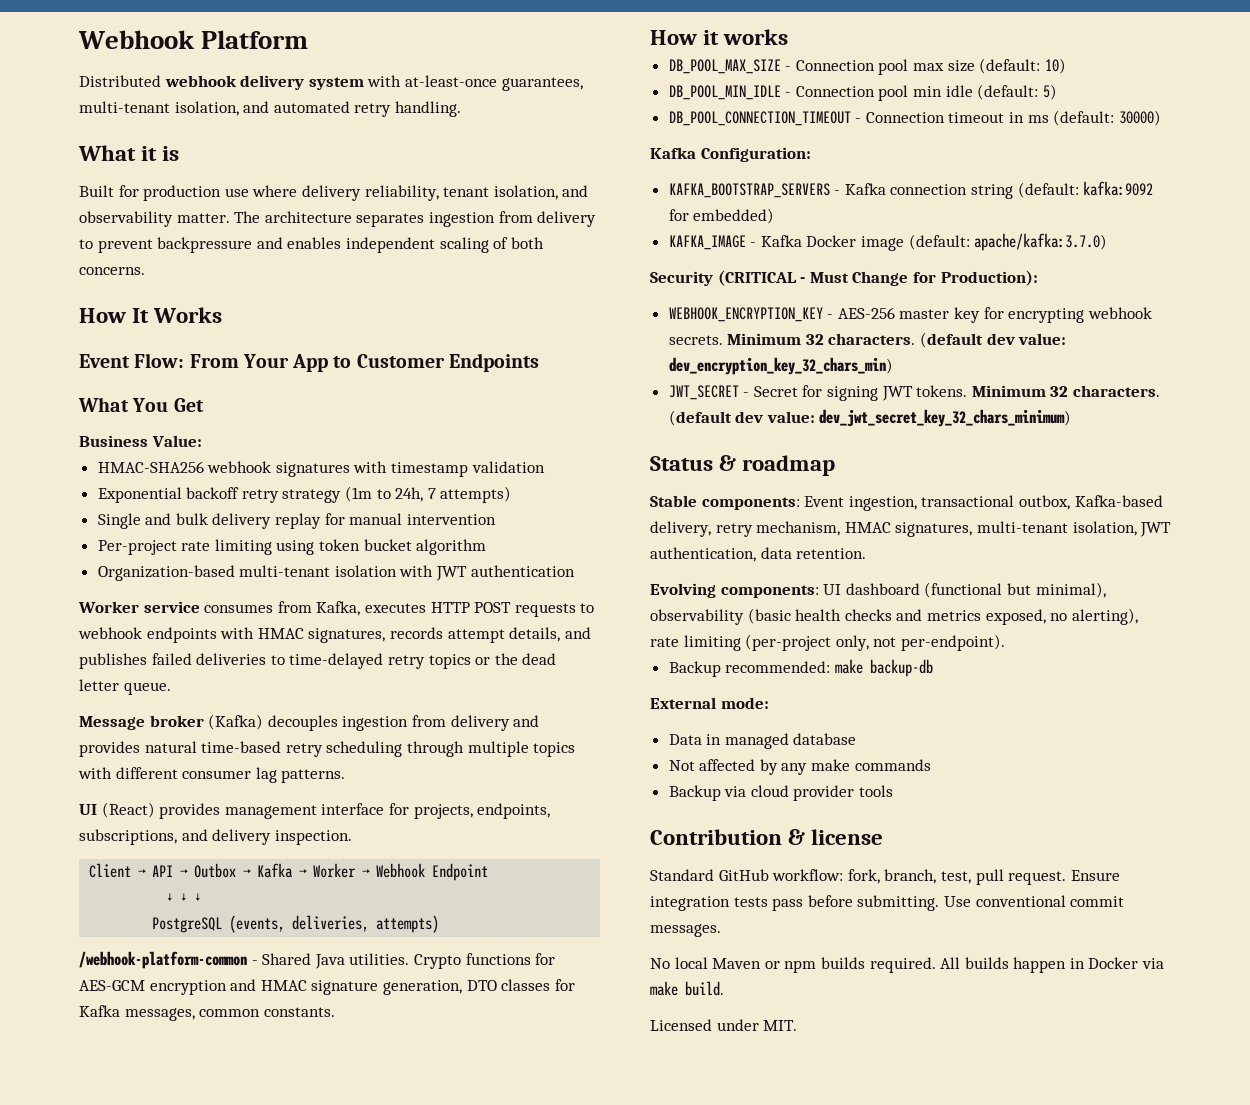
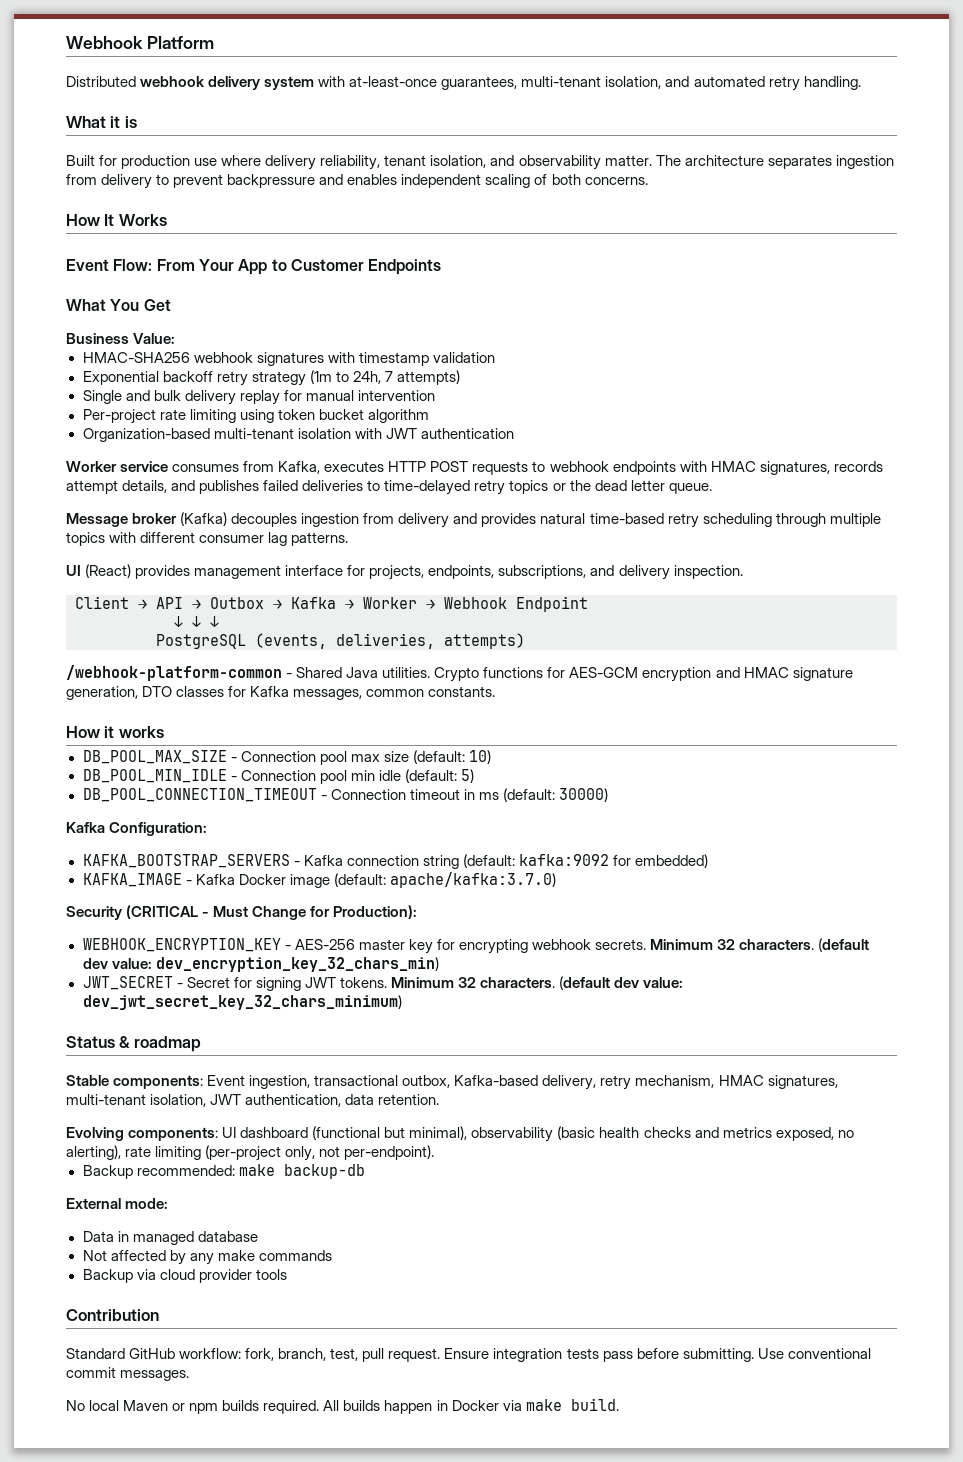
- Contribution & license
+ Contribution
- Licensed under MIT.

